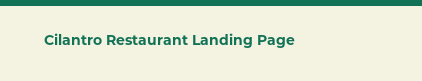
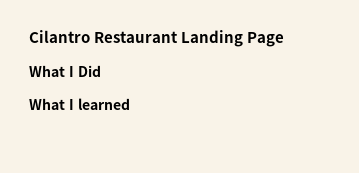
+ What I Did
+ What I learned

